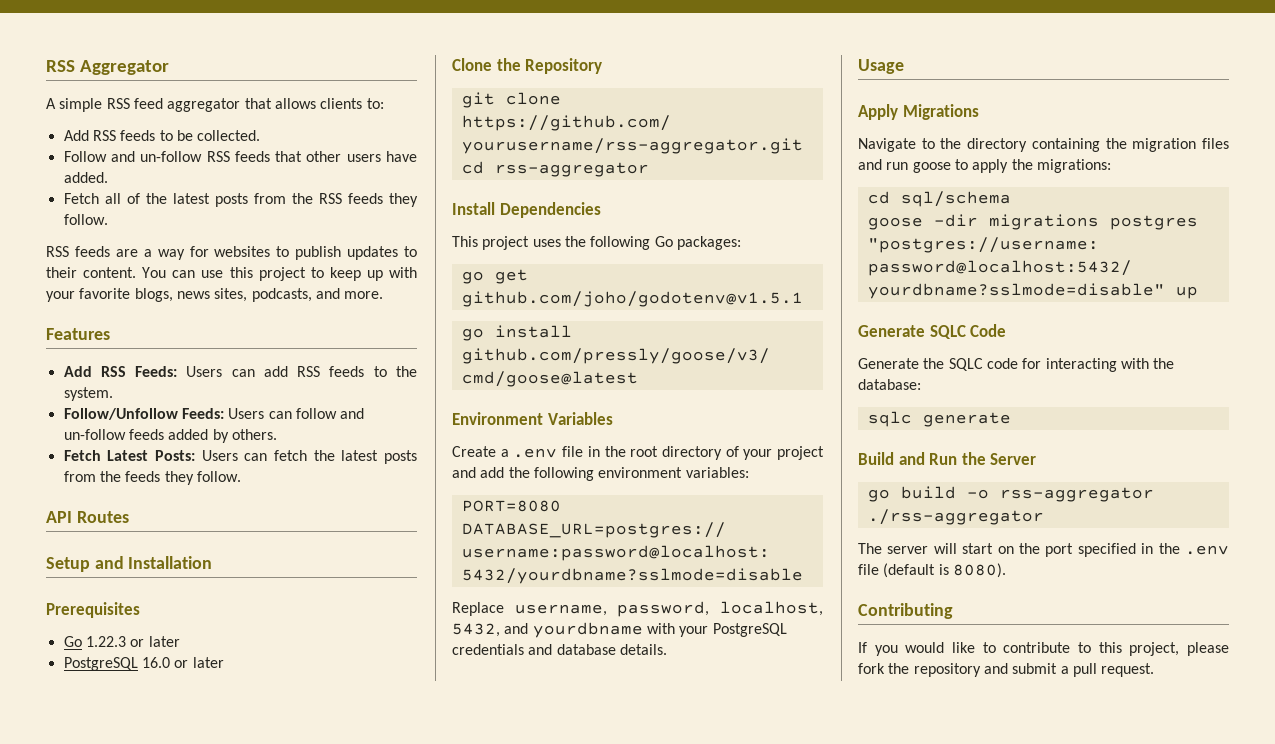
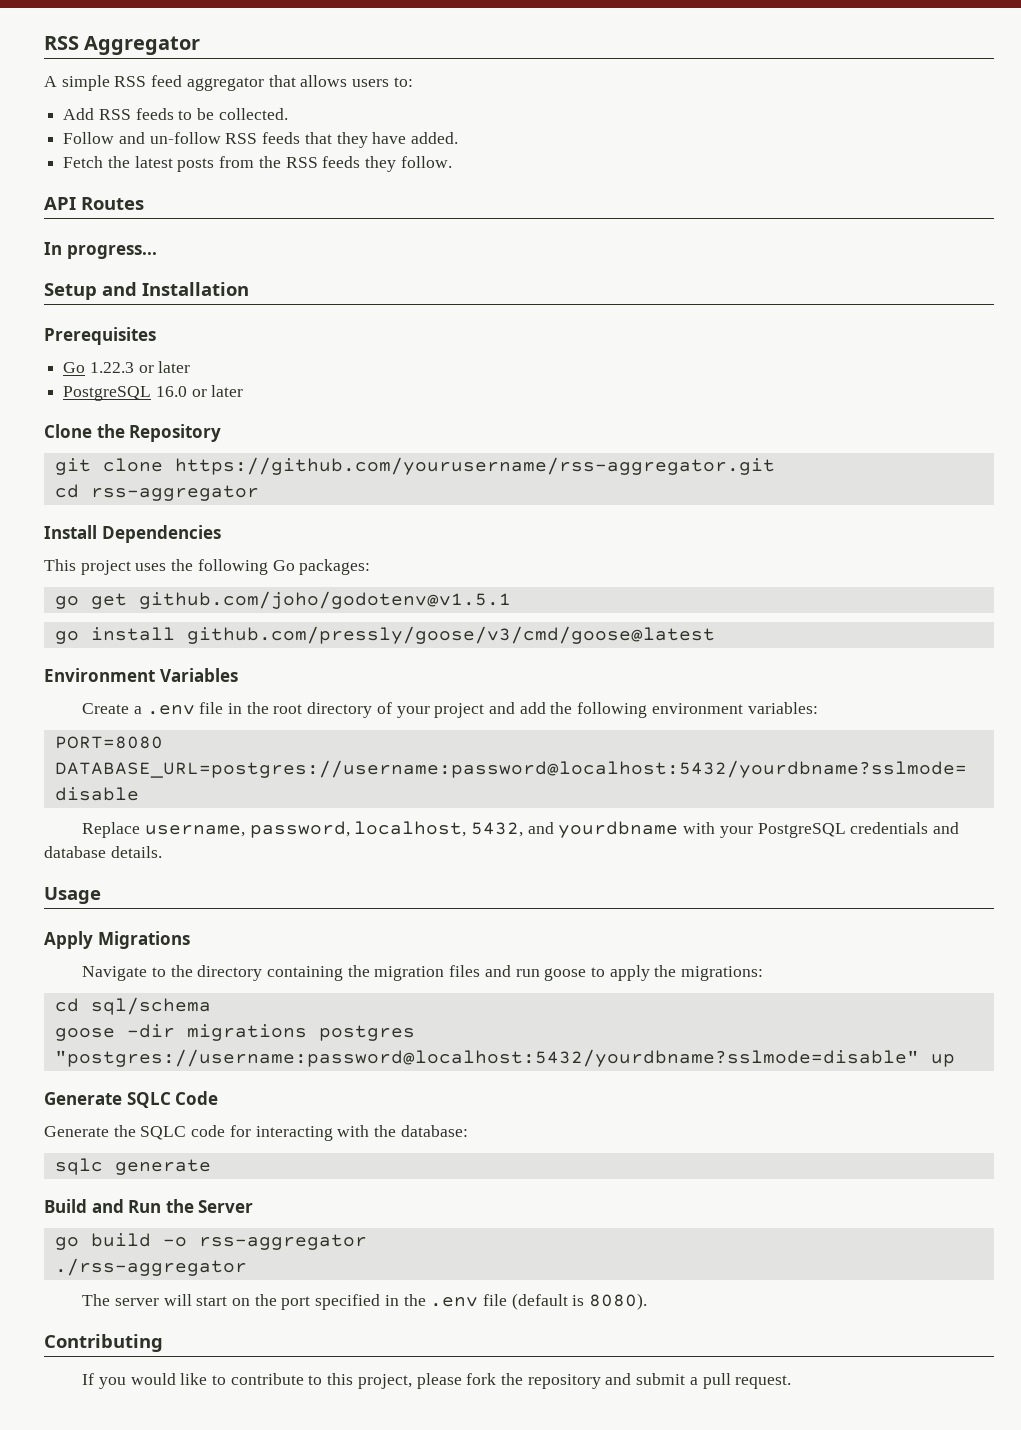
- A simple RSS feed aggregator that allows clients to:
+ A simple RSS feed aggregator that allows users to:
- Follow and un-follow RSS feeds that other users have added.
+ Follow and un-follow RSS feeds that they have added.
- Fetch all of the latest posts from the RSS feeds they follow.
+ Fetch the latest posts from the RSS feeds they follow.
- RSS feeds are a way for websites to publish updates to their content. You can use this project to keep up with your favorite blogs, news sites, podcasts, and more.
- Features
- Add RSS Feeds: Users can add RSS feeds to the system.
- Follow/Unfollow Feeds: Users can follow and un-follow feeds added by others.
- Fetch Latest Posts: Users can fetch the latest posts from the feeds they follow.
+ In progress...

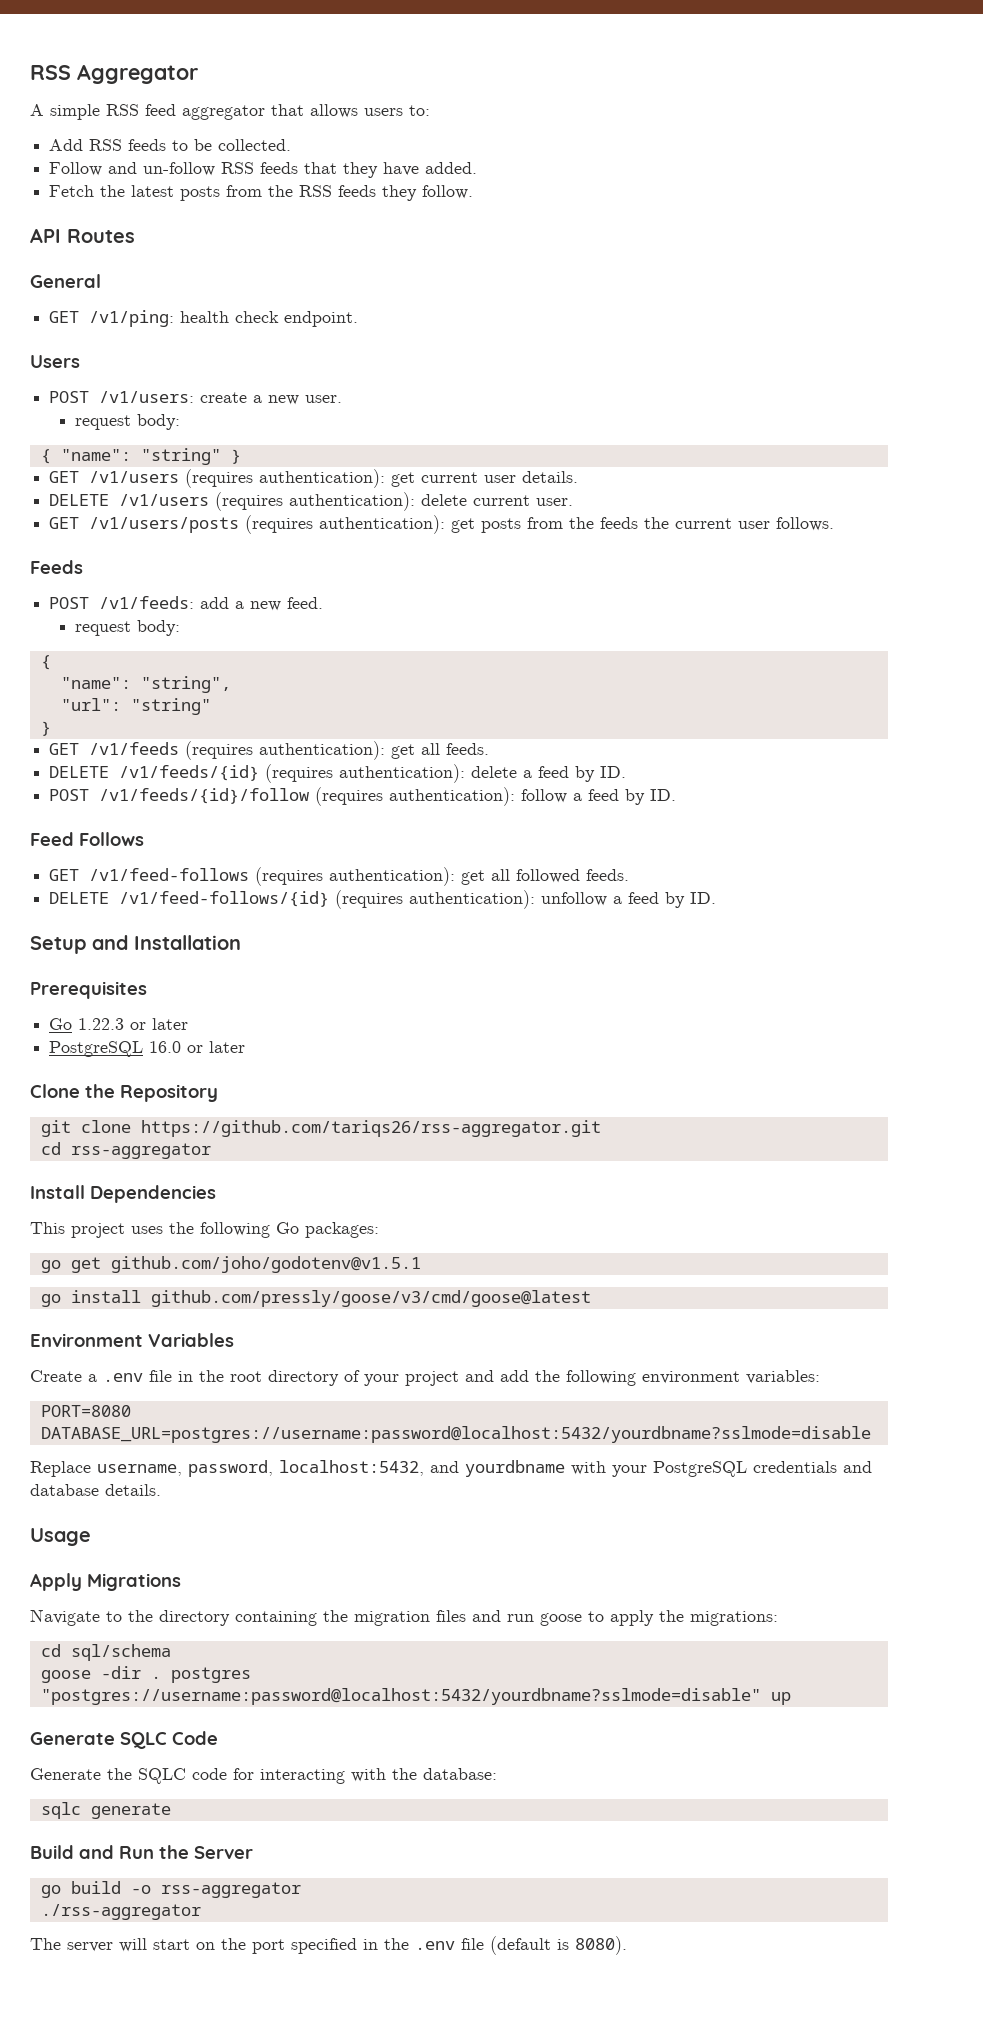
- In progress...
+ General
+ GET /v1/ping: health check endpoint.
+ Users
+ POST /v1/users: create a new user.
+ request body:
+ { "name": "string" }
+ GET /v1/users (requires authentication): get current user details.
+ DELETE /v1/users (requires authentication): delete current user.
+ GET /v1/users/posts (requires authentication): get posts from the feeds the current user follows.
+ Feeds
+ POST /v1/feeds: add a new feed.
+ request body:
+ {
+ "name": "string",
+ "url": "string"
+ }
+ GET /v1/feeds (requires authentication): get all feeds.
+ DELETE /v1/feeds/{id} (requires authentication): delete a feed by ID.
+ POST /v1/feeds/{id}/follow (requires authentication): follow a feed by ID.
+ Feed Follows
+ GET /v1/feed-follows (requires authentication): get all followed feeds.
+ DELETE /v1/feed-follows/{id} (requires authentication): unfollow a feed by ID.
- git clone https://github.com/yourusername/rss-aggregator.git
+ git clone https://github.com/tariqs26/rss-aggregator.git
- Replace username, password, localhost, 5432, and yourdbname with your PostgreSQL credentials and database details.
+ Replace username, password, localhost:5432, and yourdbname with your PostgreSQL credentials and database details.
- goose -dir migrations postgres "postgres://username:password@localhost:5432/yourdbname?sslmode=disable" up
+ goose -dir . postgres "postgres://username:password@localhost:5432/yourdbname?sslmode=disable" up
- Contributing
- If you would like to contribute to this project, please fork the repository and submit a pull request.

